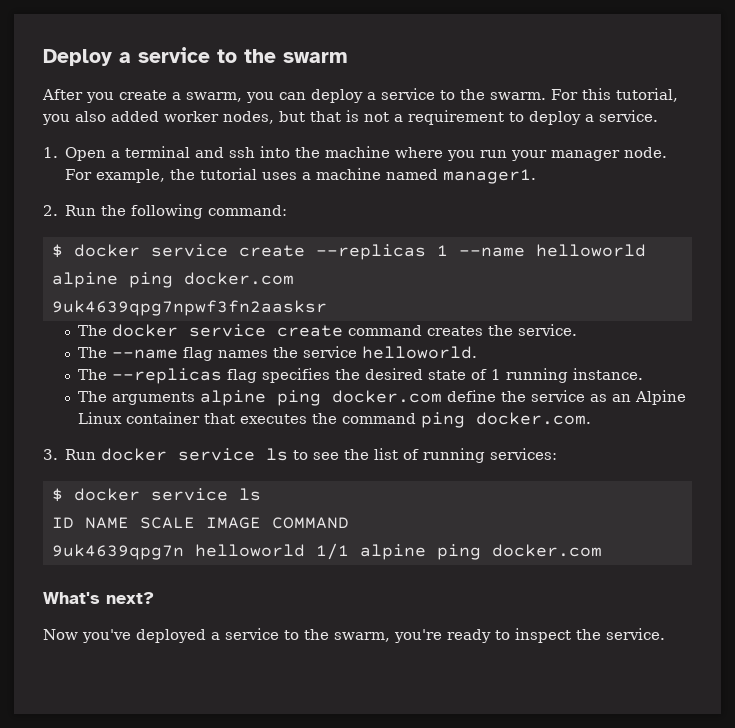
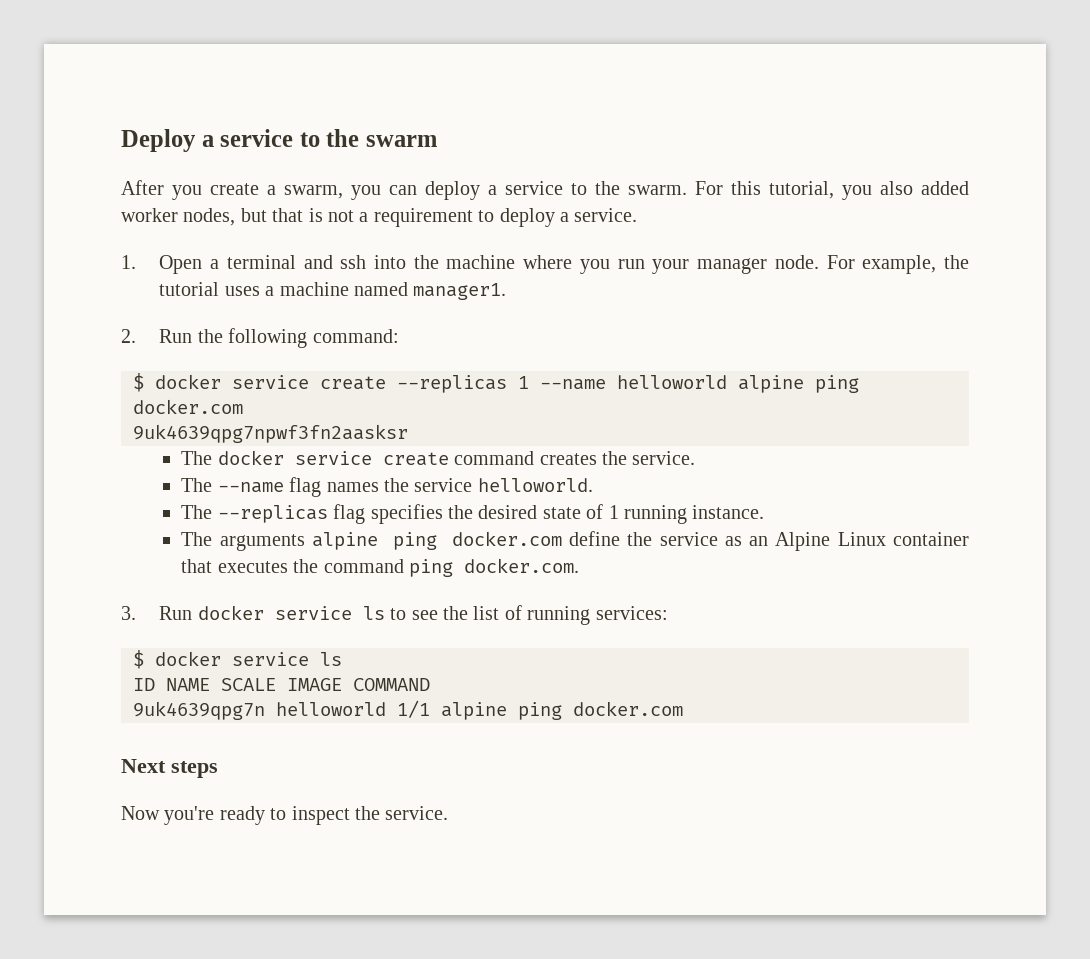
- What's next?
+ Next steps
- Now you've deployed a service to the swarm, you're ready to inspect the service.
+ Now you're ready to inspect the service.

